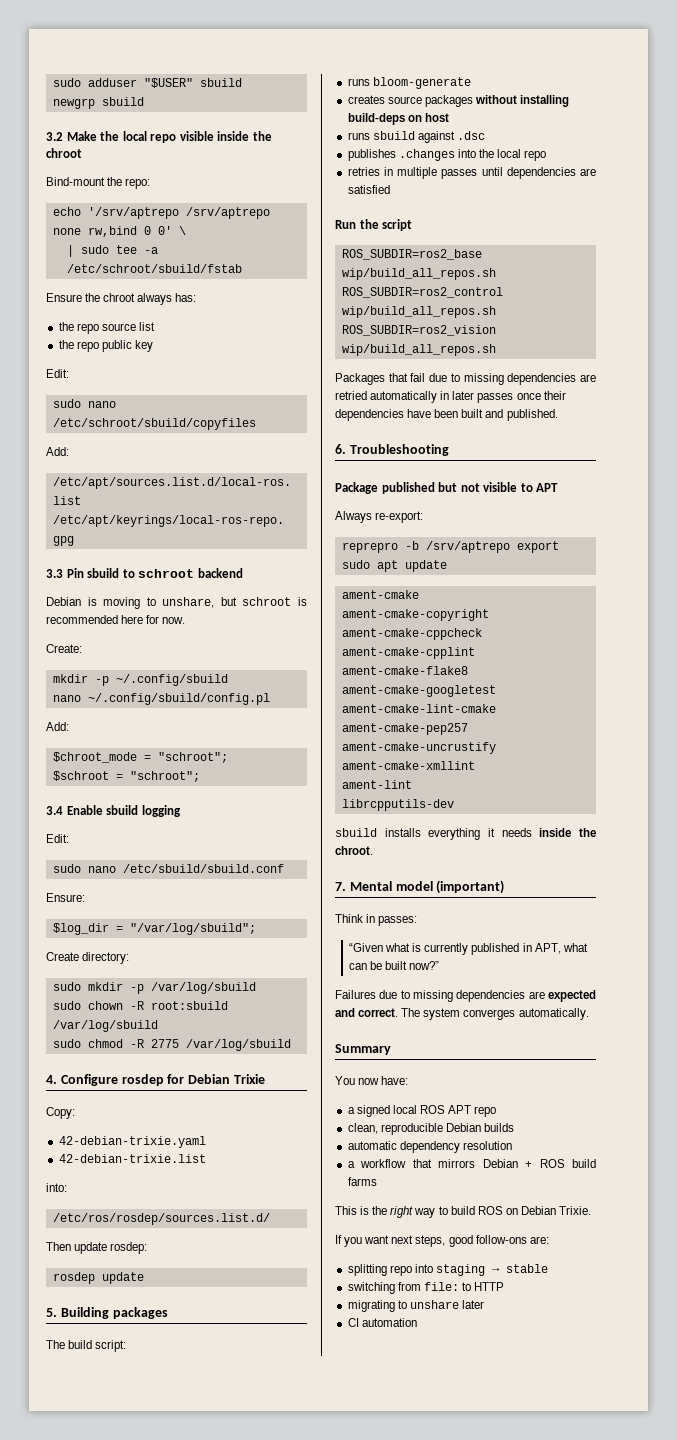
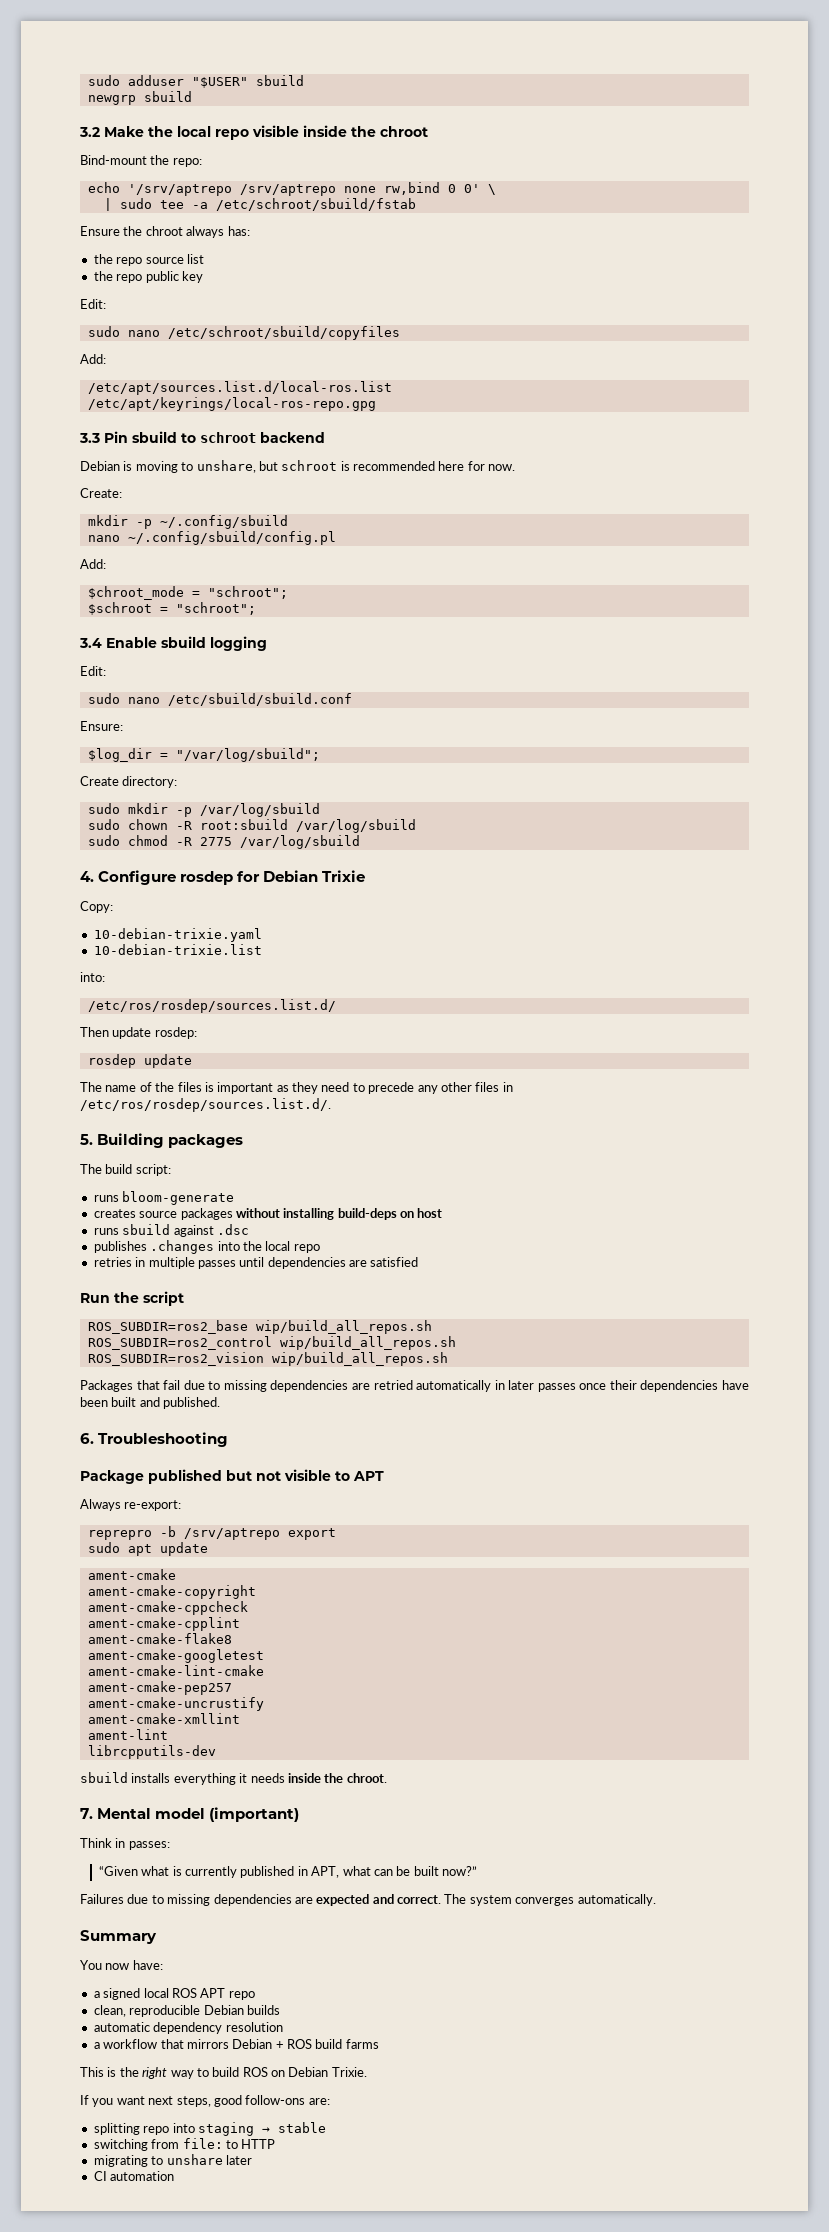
- 42-debian-trixie.yaml
- 42-debian-trixie.list
+ 10-debian-trixie.yaml
+ 10-debian-trixie.list
+ The name of the files is important as they need to precede any other files in /etc/ros/rosdep/sources.list.d/.

